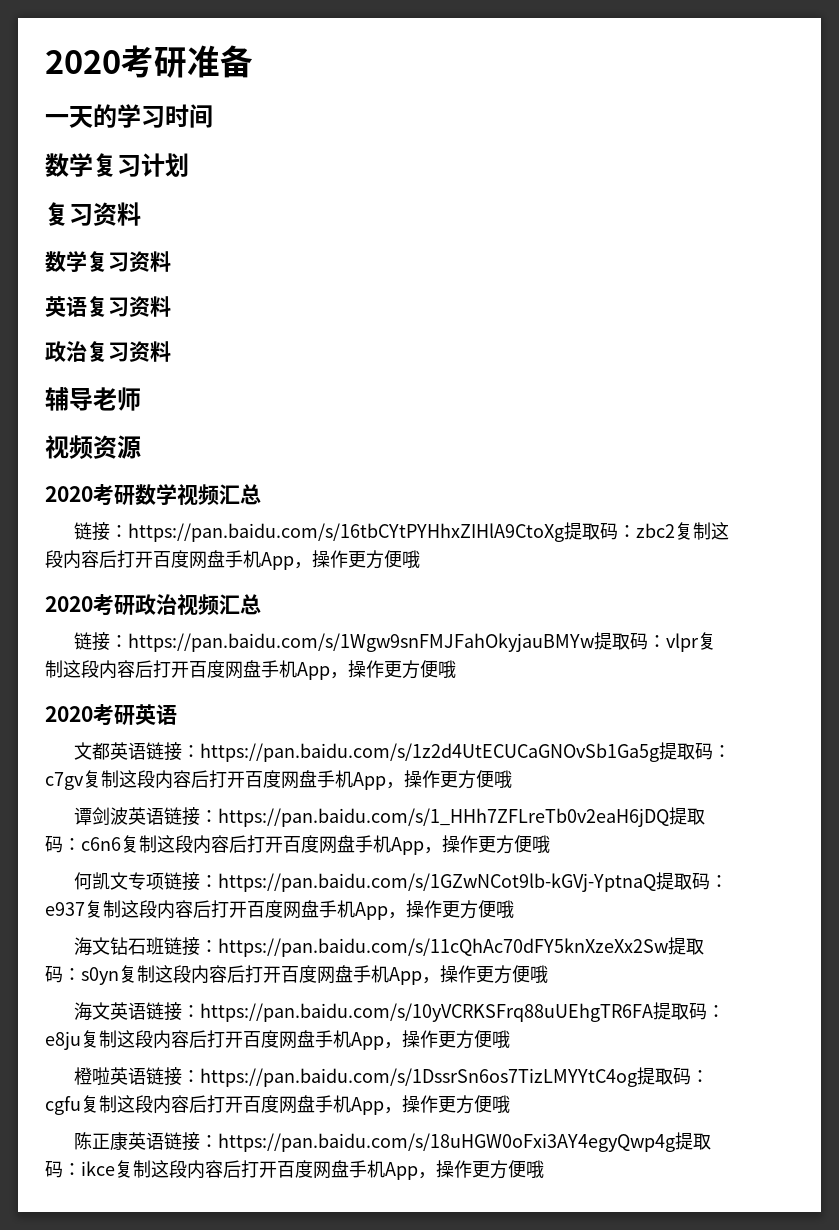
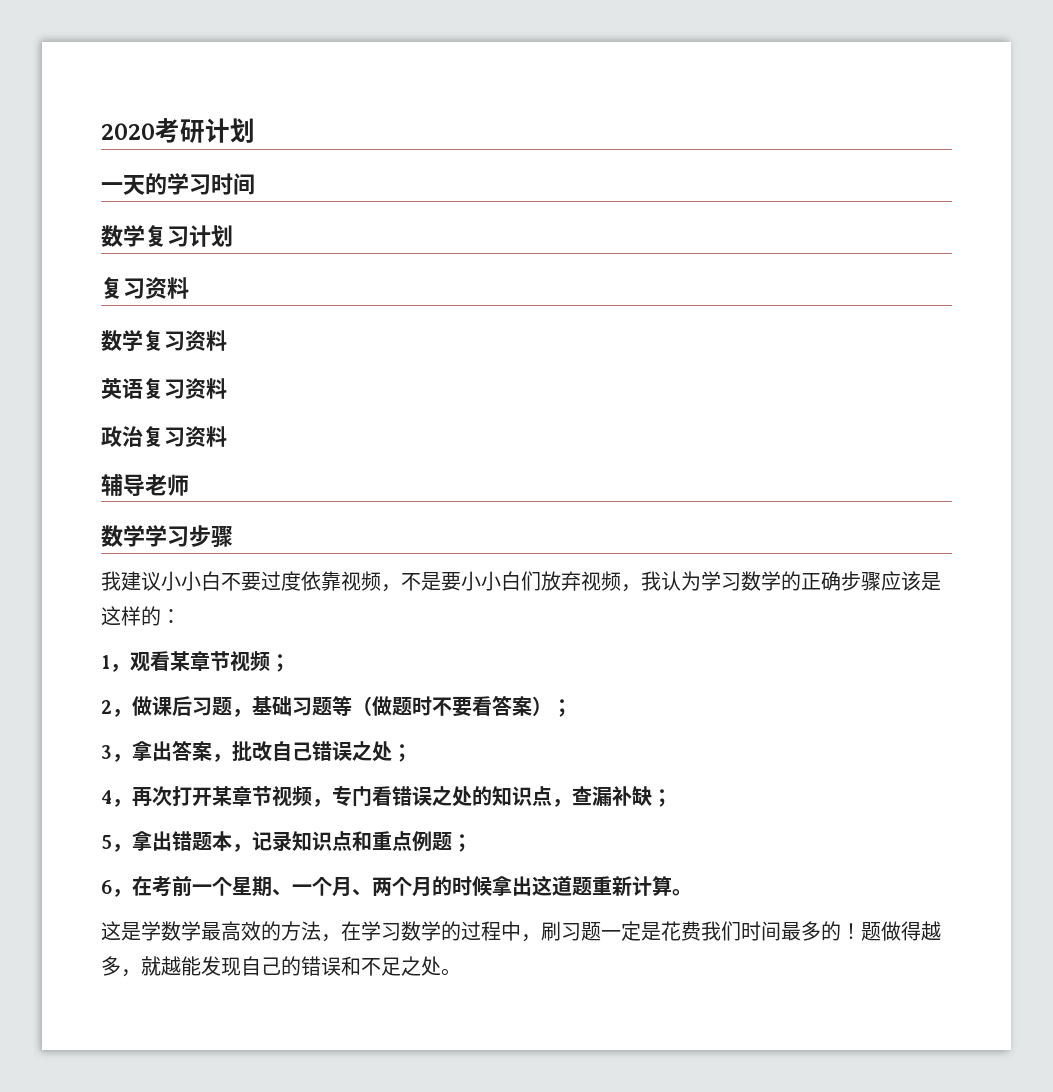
- 2020考研准备
+ 2020考研计划
- 视频资源
- 2020考研数学视频汇总
- 链接：https://pan.baidu.com/s/16tbCYtPYHhxZIHlA9CtoXg提取码：zbc2复制这段内容后打开百度网盘手机App，操作更方便哦
- 2020考研政治视频汇总
- 链接：https://pan.baidu.com/s/1Wgw9snFMJFahOkyjauBMYw提取码：vlpr复制这段内容后打开百度网盘手机App，操作更方便哦
- 2020考研英语
- 文都英语链接：https://pan.baidu.com/s/1z2d4UtECUCaGNOvSb1Ga5g提取码：c7gv复制这段内容后打开百度网盘手机App，操作更方便哦
- 谭剑波英语链接：https://pan.baidu.com/s/1_HHh7ZFLreTb0v2eaH6jDQ提取码：c6n6复制这段内容后打开百度网盘手机App，操作更方便哦
- 何凯文专项链接：https://pan.baidu.com/s/1GZwNCot9lb-kGVj-YptnaQ提取码：e937复制这段内容后打开百度网盘手机App，操作更方便哦
- 海文钻石班链接：https://pan.baidu.com/s/11cQhAc70dFY5knXzeXx2Sw提取码：s0yn复制这段内容后打开百度网盘手机App，操作更方便哦
- 海文英语链接：https://pan.baidu.com/s/10yVCRKSFrq88uUEhgTR6FA提取码：e8ju复制这段内容后打开百度网盘手机App，操作更方便哦
- 橙啦英语链接：https://pan.baidu.com/s/1DssrSn6os7TizLMYYtC4og提取码：cgfu复制这段内容后打开百度网盘手机App，操作更方便哦
- 陈正康英语链接：https://pan.baidu.com/s/18uHGW0oFxi3AY4egyQwp4g提取码：ikce复制这段内容后打开百度网盘手机App，操作更方便哦
+ 数学学习步骤
+ 我建议小小白不要过度依靠视频，不是要小小白们放弃视频，我认为学习数学的正确步骤应该是这样的：
+ 1，观看某章节视频；
+ 2，做课后习题，基础习题等（做题时不要看答案）；
+ 3，拿出答案，批改自己错误之处；
+ 4，再次打开某章节视频，专门看错误之处的知识点，查漏补缺；
+ 5，拿出错题本，记录知识点和重点例题；
+ 6，在考前一个星期、一个月、两个月的时候拿出这道题重新计算。
+ 这是学数学最高效的方法，在学习数学的过程中，刷习题一定是花费我们时间最多的！题做得越多，就越能发现自己的错误和不足之处。

